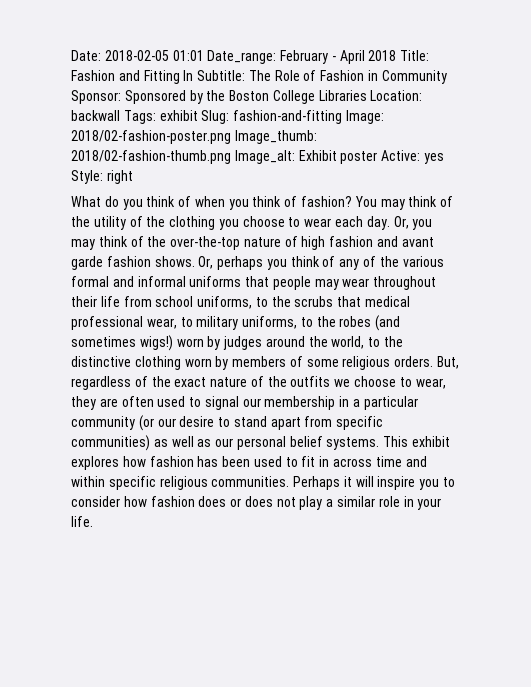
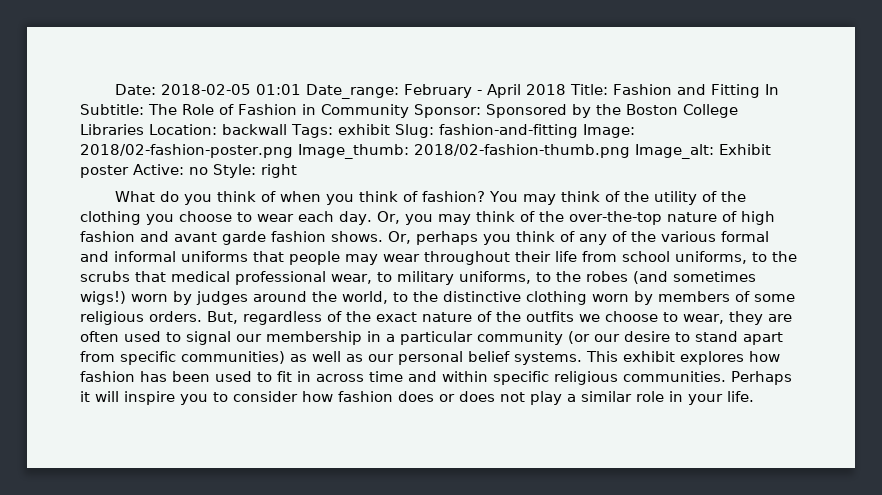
- Date: 2018-02-05 01:01 Date_range: February - April 2018 Title: Fashion and Fitting In Subtitle: The Role of Fashion in Community Sponsor: Sponsored by the Boston College Libraries Location: backwall Tags: exhibit Slug: fashion-and-fitting Image: 2018/02-fashion-poster.png Image_thumb: 2018/02-fashion-thumb.png Image_alt: Exhibit poster Active: yes Style: right
+ Date: 2018-02-05 01:01 Date_range: February - April 2018 Title: Fashion and Fitting In Subtitle: The Role of Fashion in Community Sponsor: Sponsored by the Boston College Libraries Location: backwall Tags: exhibit Slug: fashion-and-fitting Image: 2018/02-fashion-poster.png Image_thumb: 2018/02-fashion-thumb.png Image_alt: Exhibit poster Active: no Style: right

